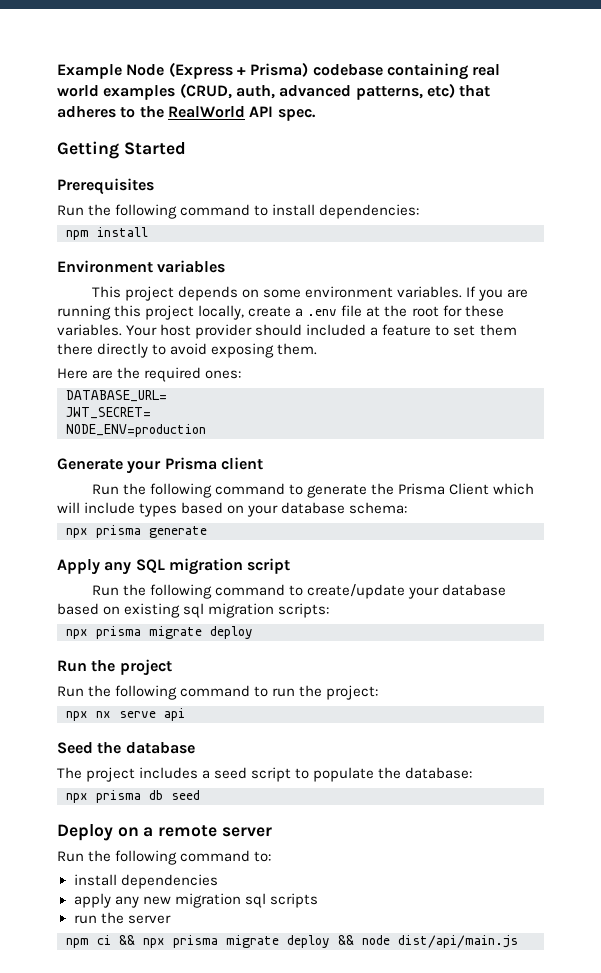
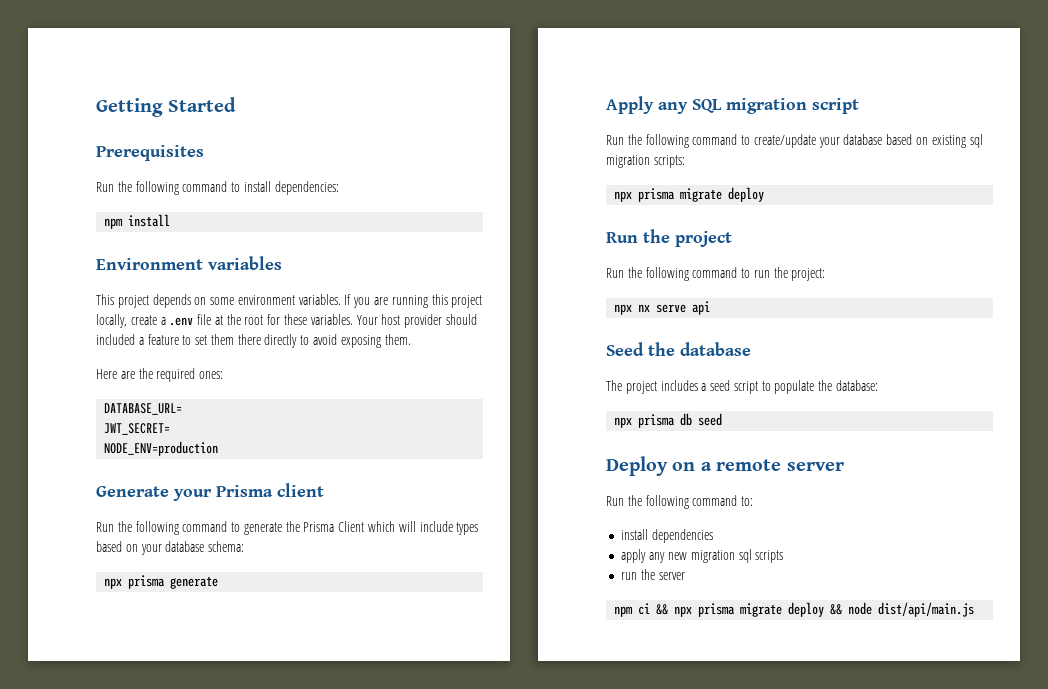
- Example Node (Express + Prisma) codebase containing real world examples (CRUD, auth, advanced patterns, etc) that adheres to the RealWorld API spec.

